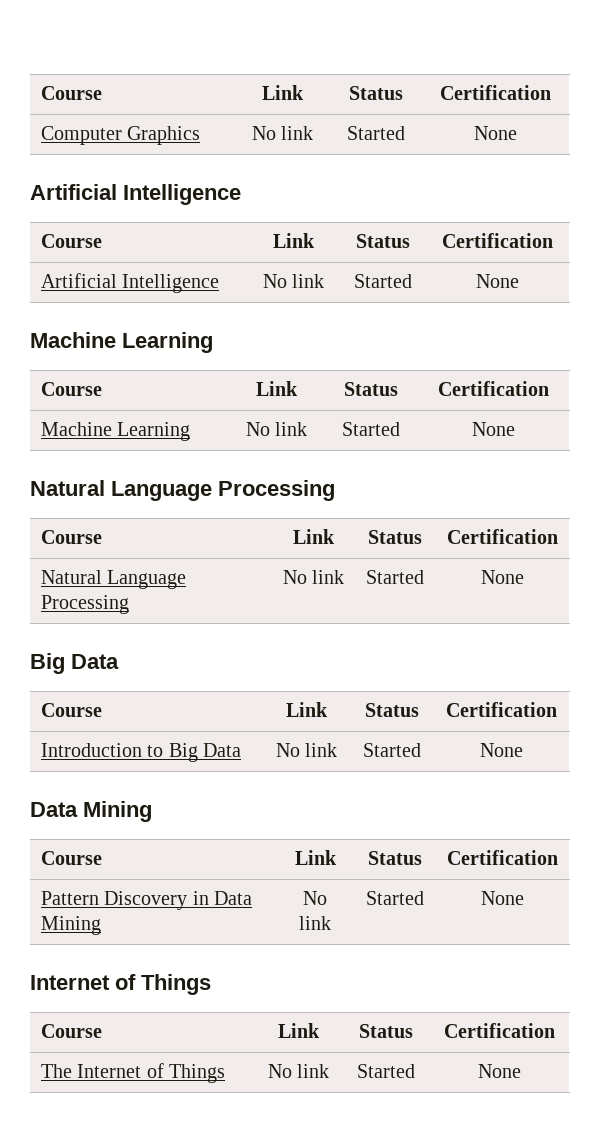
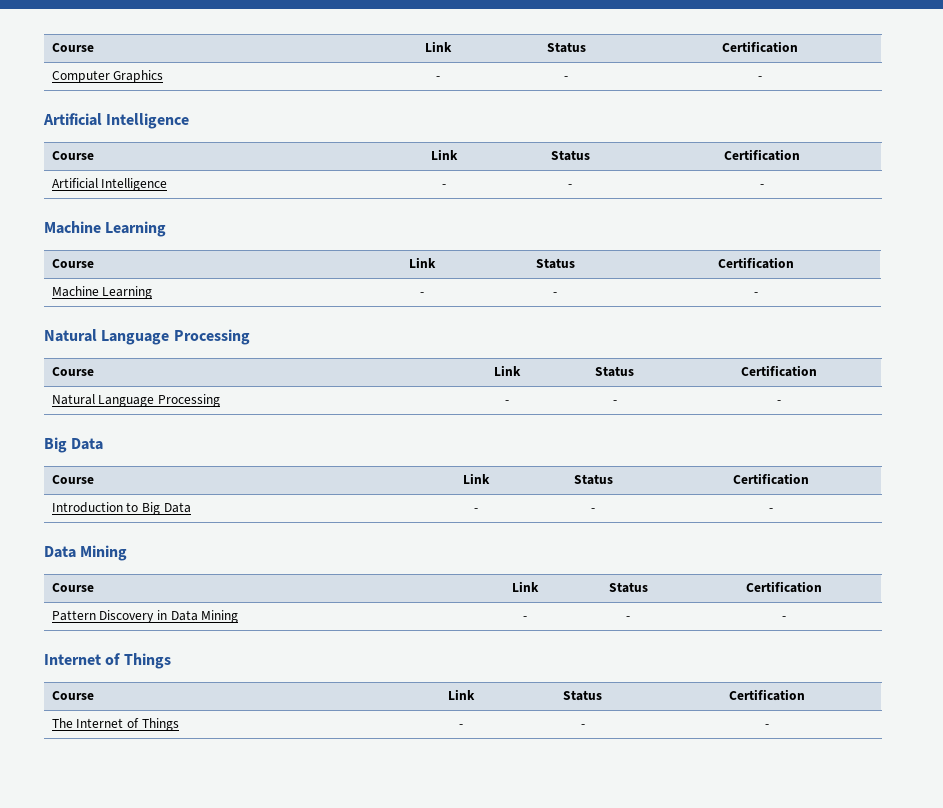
- Computer Graphics | No link | Started | None
+ Computer Graphics | - | - | -
- Artificial Intelligence | No link | Started | None
+ Artificial Intelligence | - | - | -
- Machine Learning | No link | Started | None
+ Machine Learning | - | - | -
- Natural Language Processing | No link | Started | None
+ Natural Language Processing | - | - | -
- Introduction to Big Data | No link | Started | None
+ Introduction to Big Data | - | - | -
- Pattern Discovery in Data Mining | No link | Started | None
+ Pattern Discovery in Data Mining | - | - | -
- The Internet of Things | No link | Started | None
+ The Internet of Things | - | - | -

